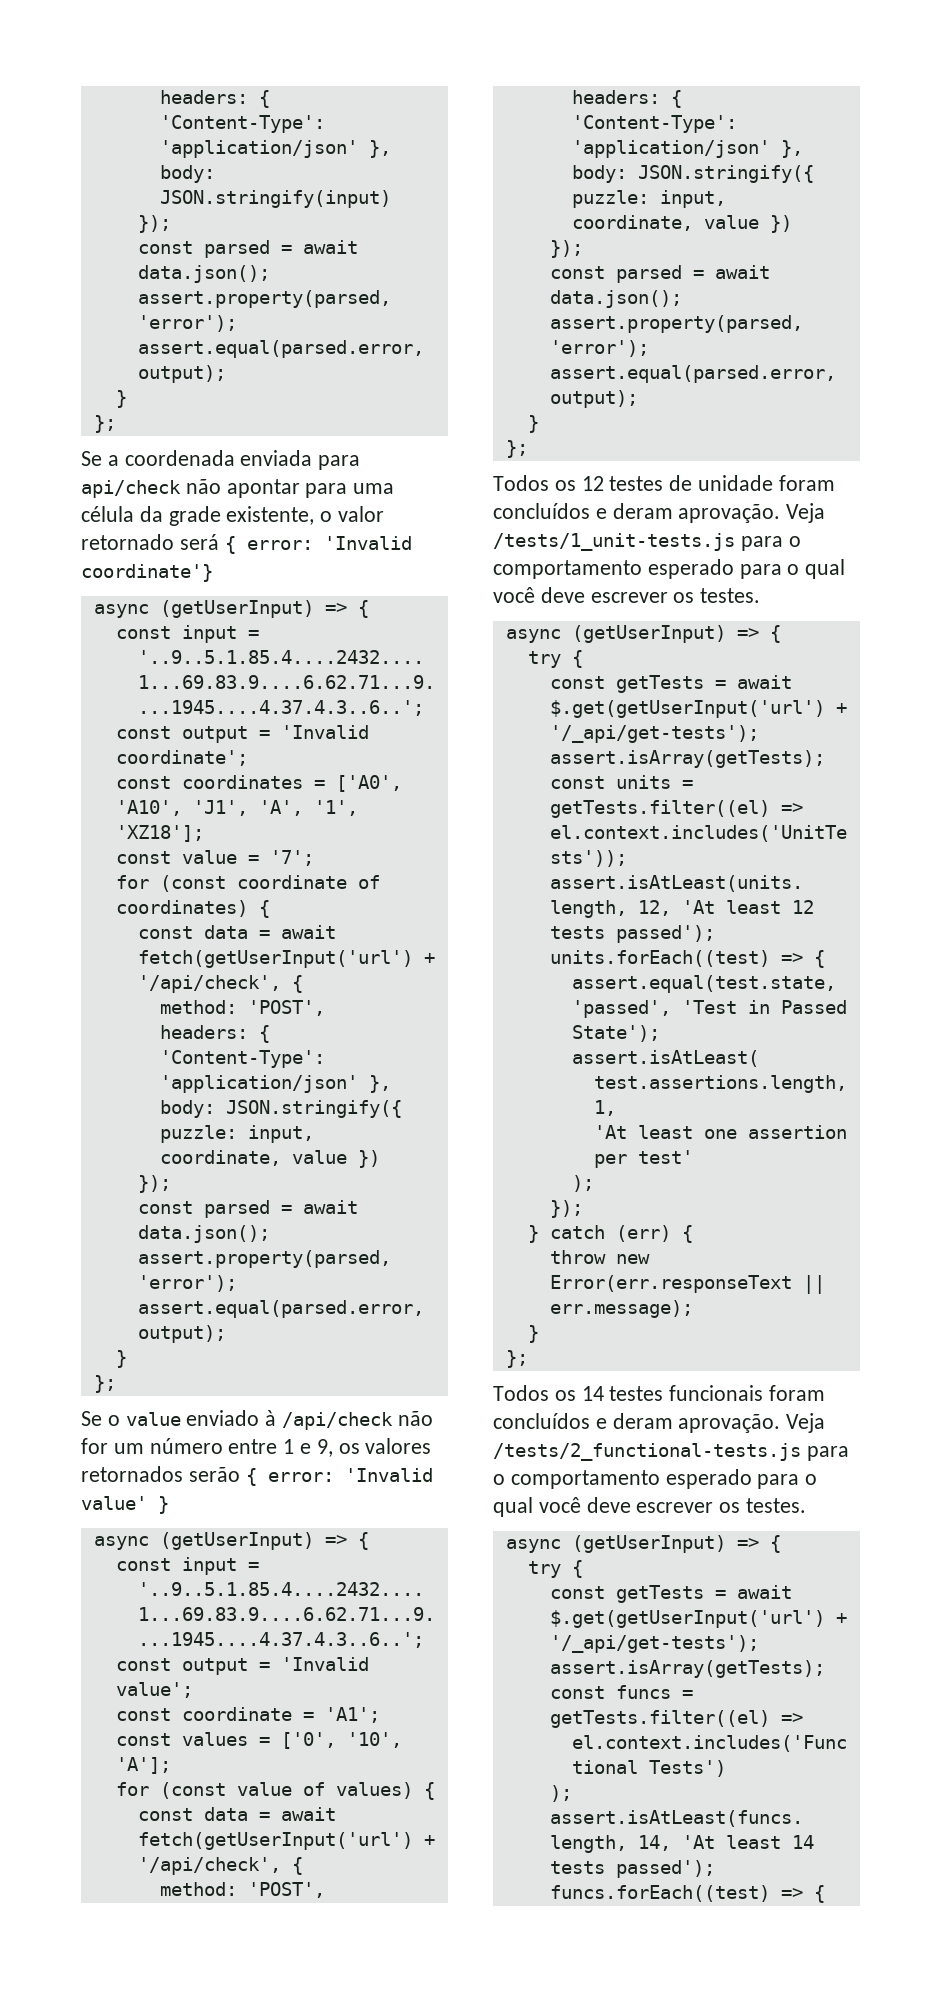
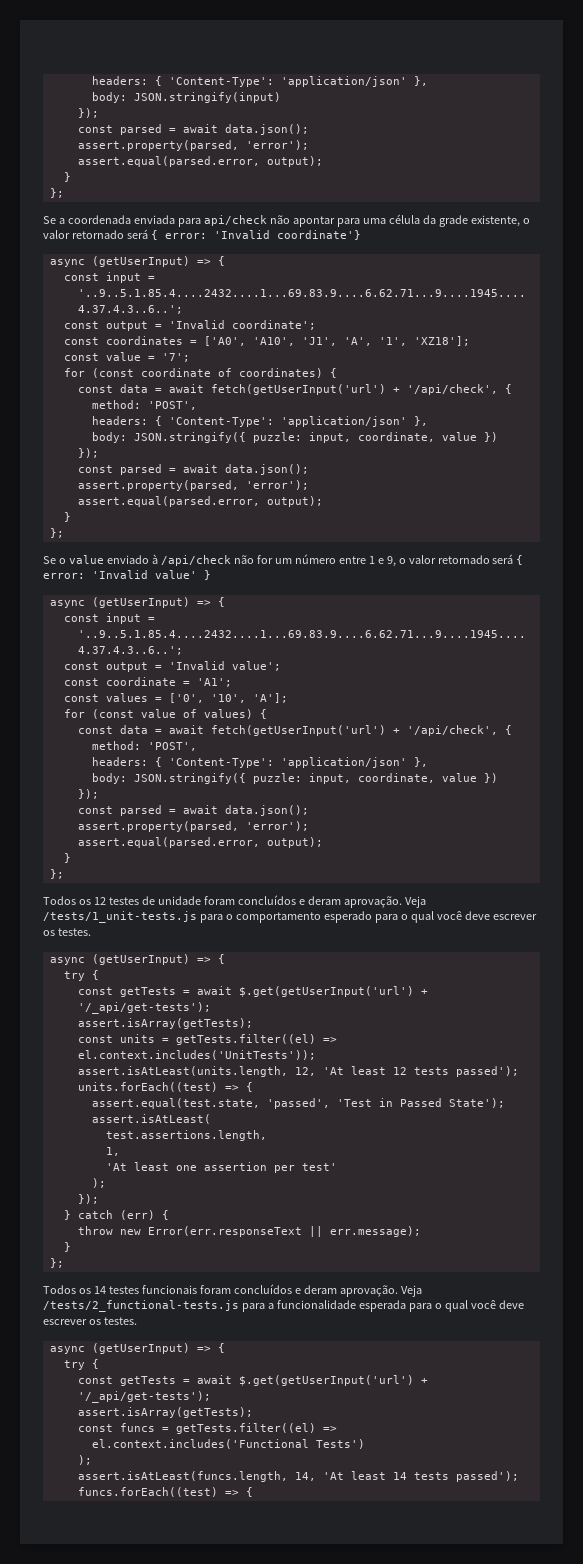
- Se o value enviado à /api/check não for um número entre 1 e 9, os valores retornados serão { error: 'Invalid value' }
+ Se o value enviado à /api/check não for um número entre 1 e 9, o valor retornado será { error: 'Invalid value' }
- Veja /tests/2_functional-tests.js para o comportamento esperado para o qual você deve escrever os testes.
+ Veja /tests/2_functional-tests.js para a funcionalidade esperada para o qual você deve escrever os testes.

